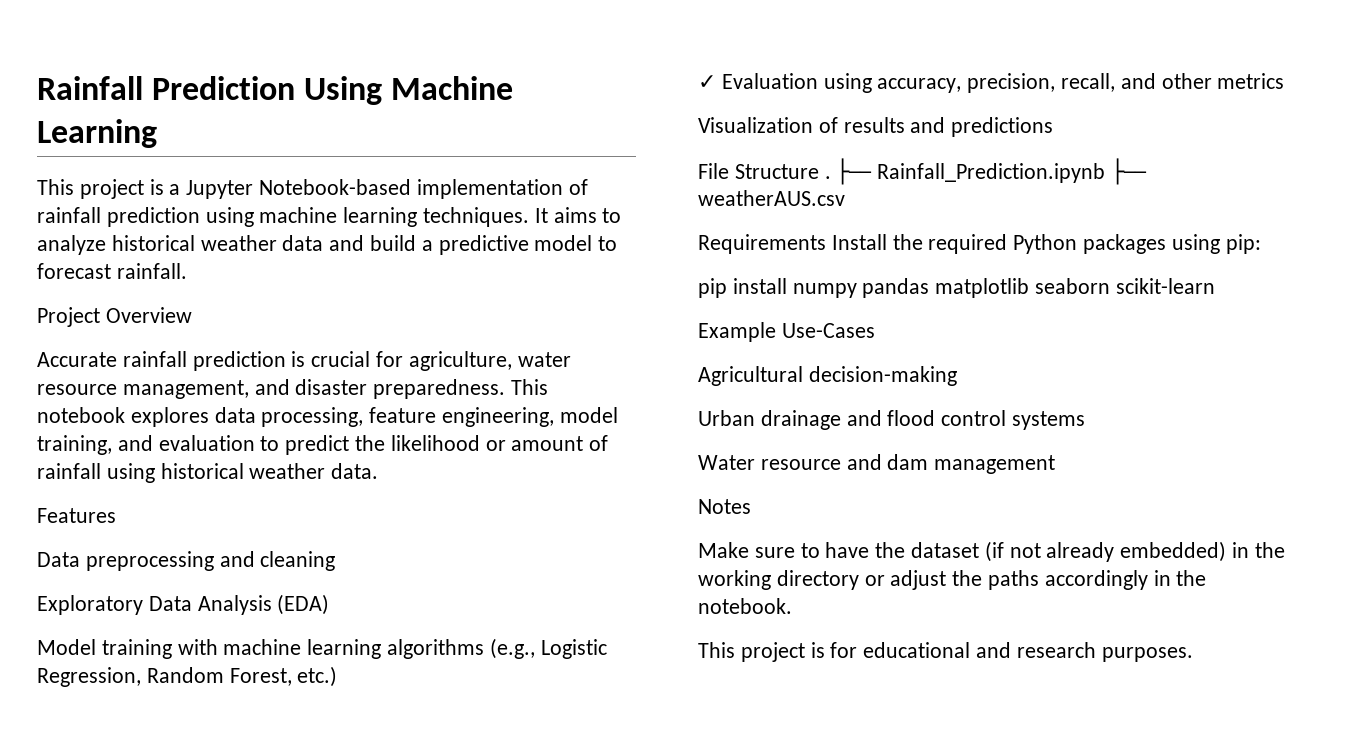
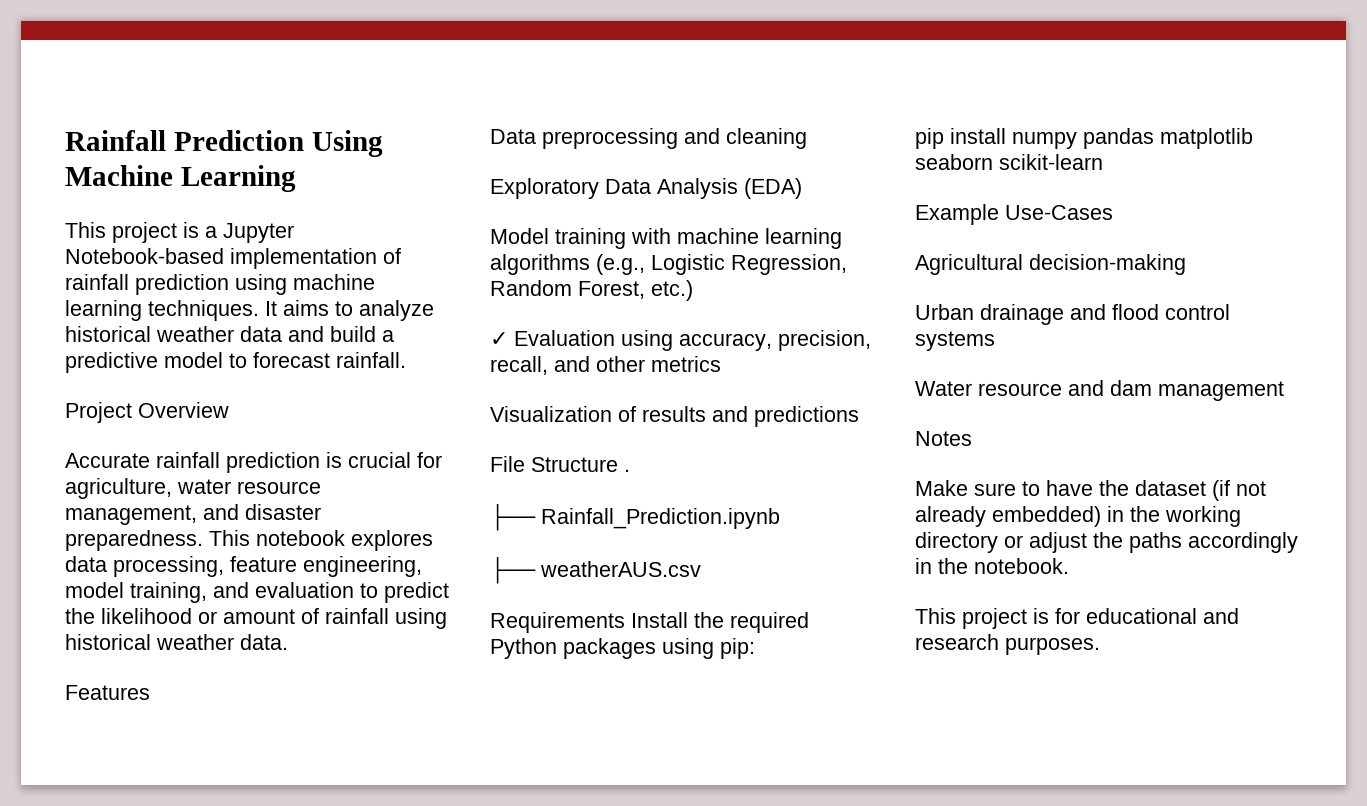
- File Structure . ├── Rainfall_Prediction.ipynb ├── weatherAUS.csv
+ File Structure .
+ ├── Rainfall_Prediction.ipynb
+ ├── weatherAUS.csv

